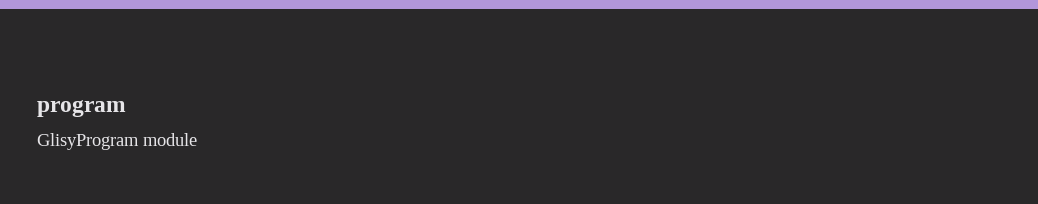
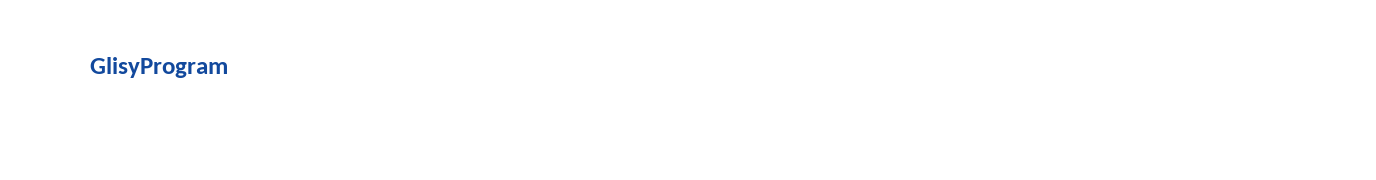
- program
- GlisyProgram module
+ GlisyProgram

